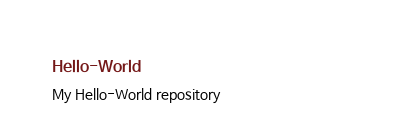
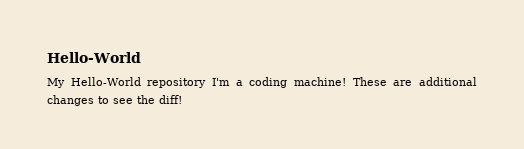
- My Hello-World repository
+ My Hello-World repository I'm a coding machine! These are additional changes to see the diff!

